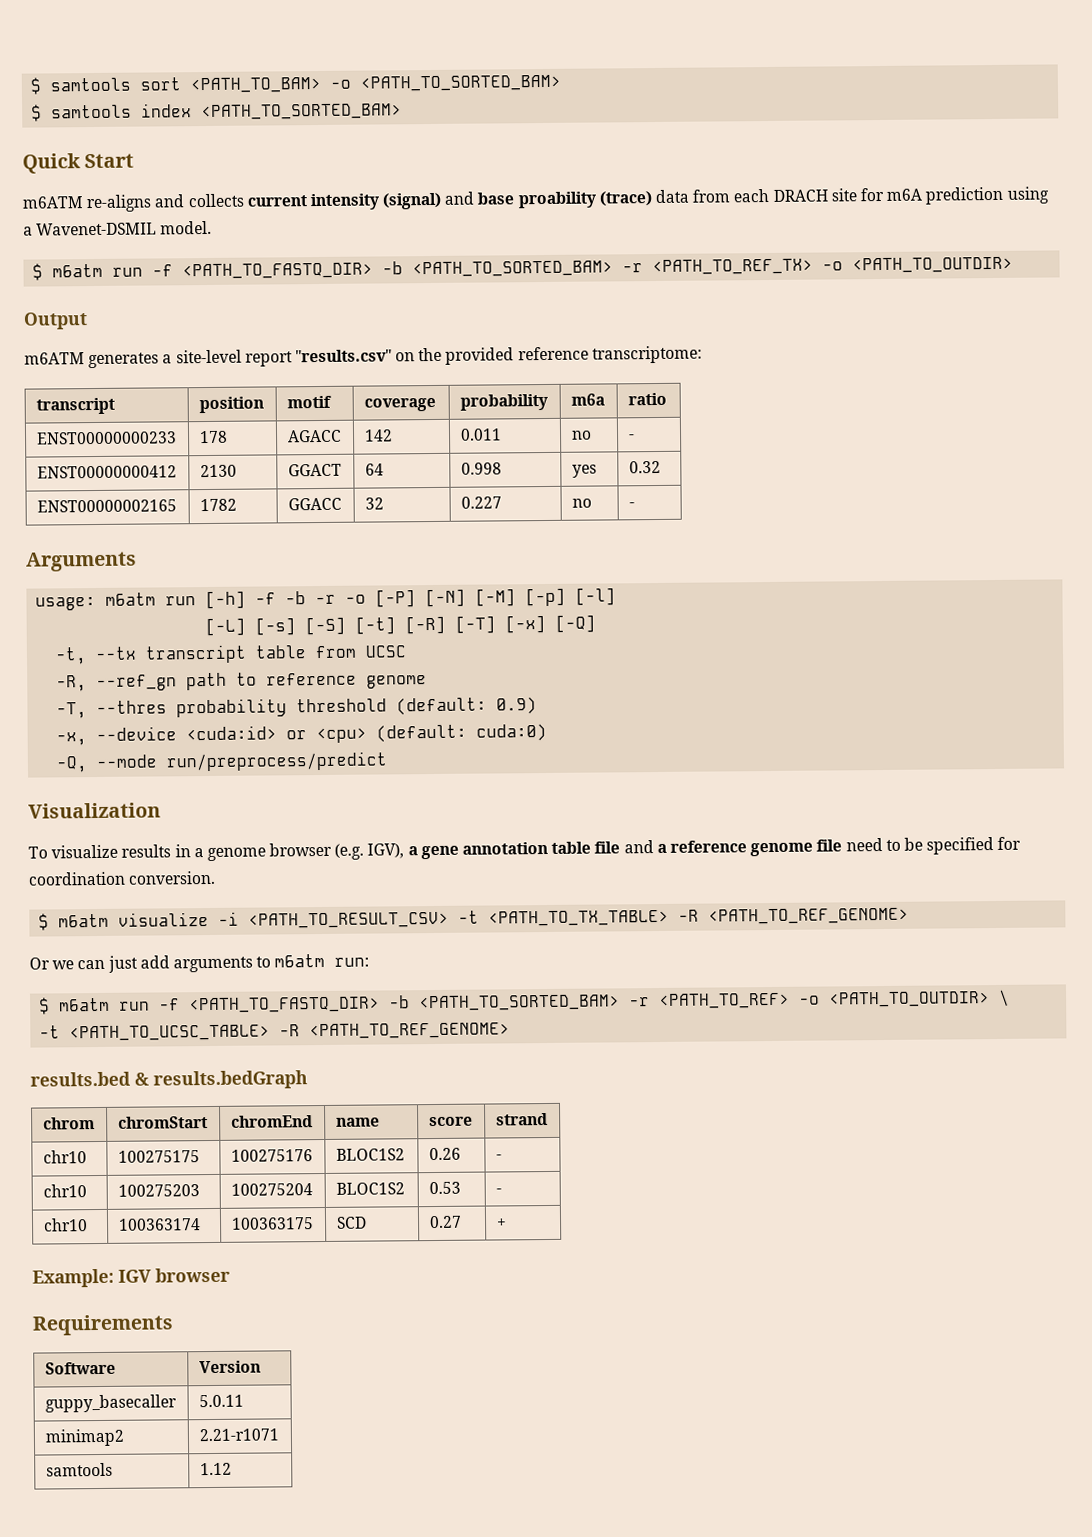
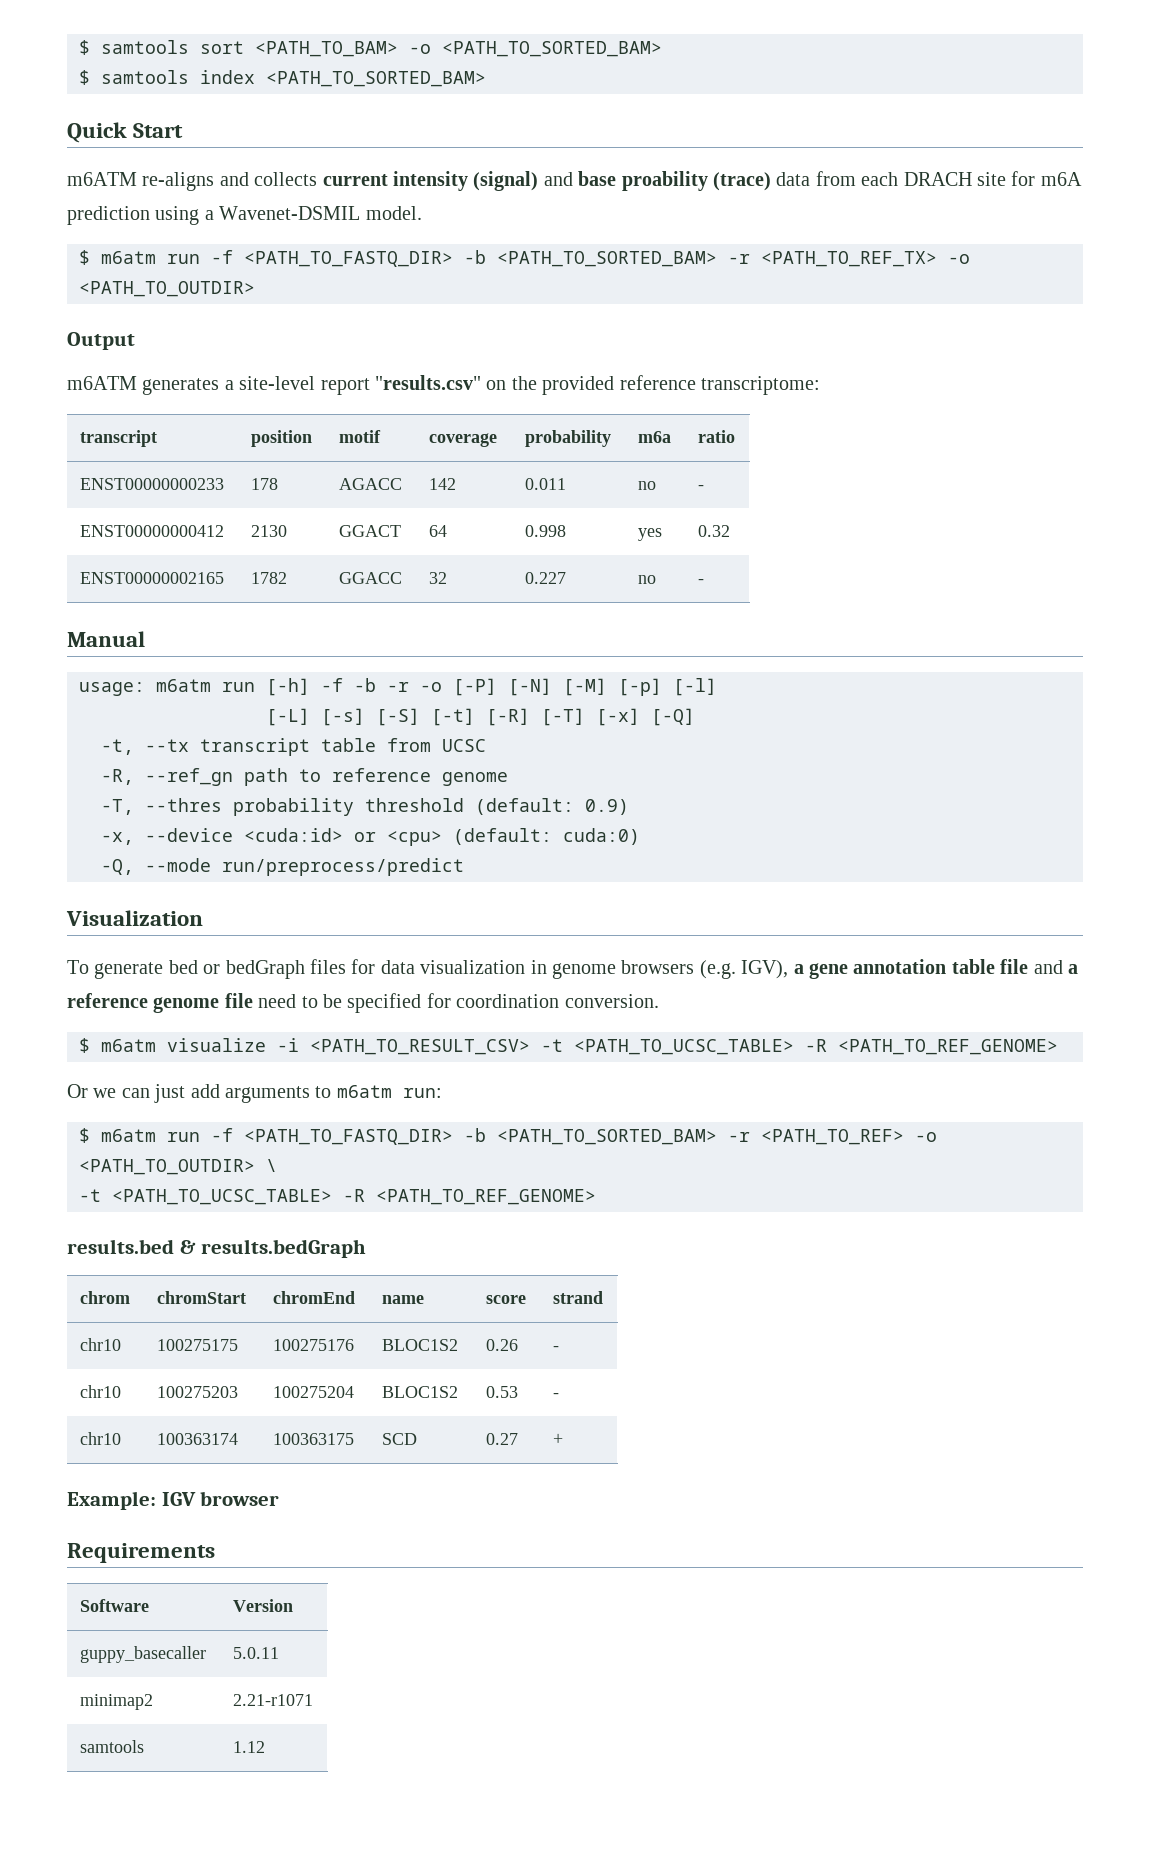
- Arguments
+ Manual
- To visualize results in a genome browser (e.g. IGV), a gene annotation table file and a reference genome file need to be specified for coordination conversion.
+ To generate bed or bedGraph files for data visualization in genome browsers (e.g. IGV), a gene annotation table file and a reference genome file need to be specified for coordination conversion.
- $ m6atm visualize -i <PATH_TO_RESULT_CSV> -t <PATH_TO_TX_TABLE> -R <PATH_TO_REF_GENOME>
+ $ m6atm visualize -i <PATH_TO_RESULT_CSV> -t <PATH_TO_UCSC_TABLE> -R <PATH_TO_REF_GENOME>

